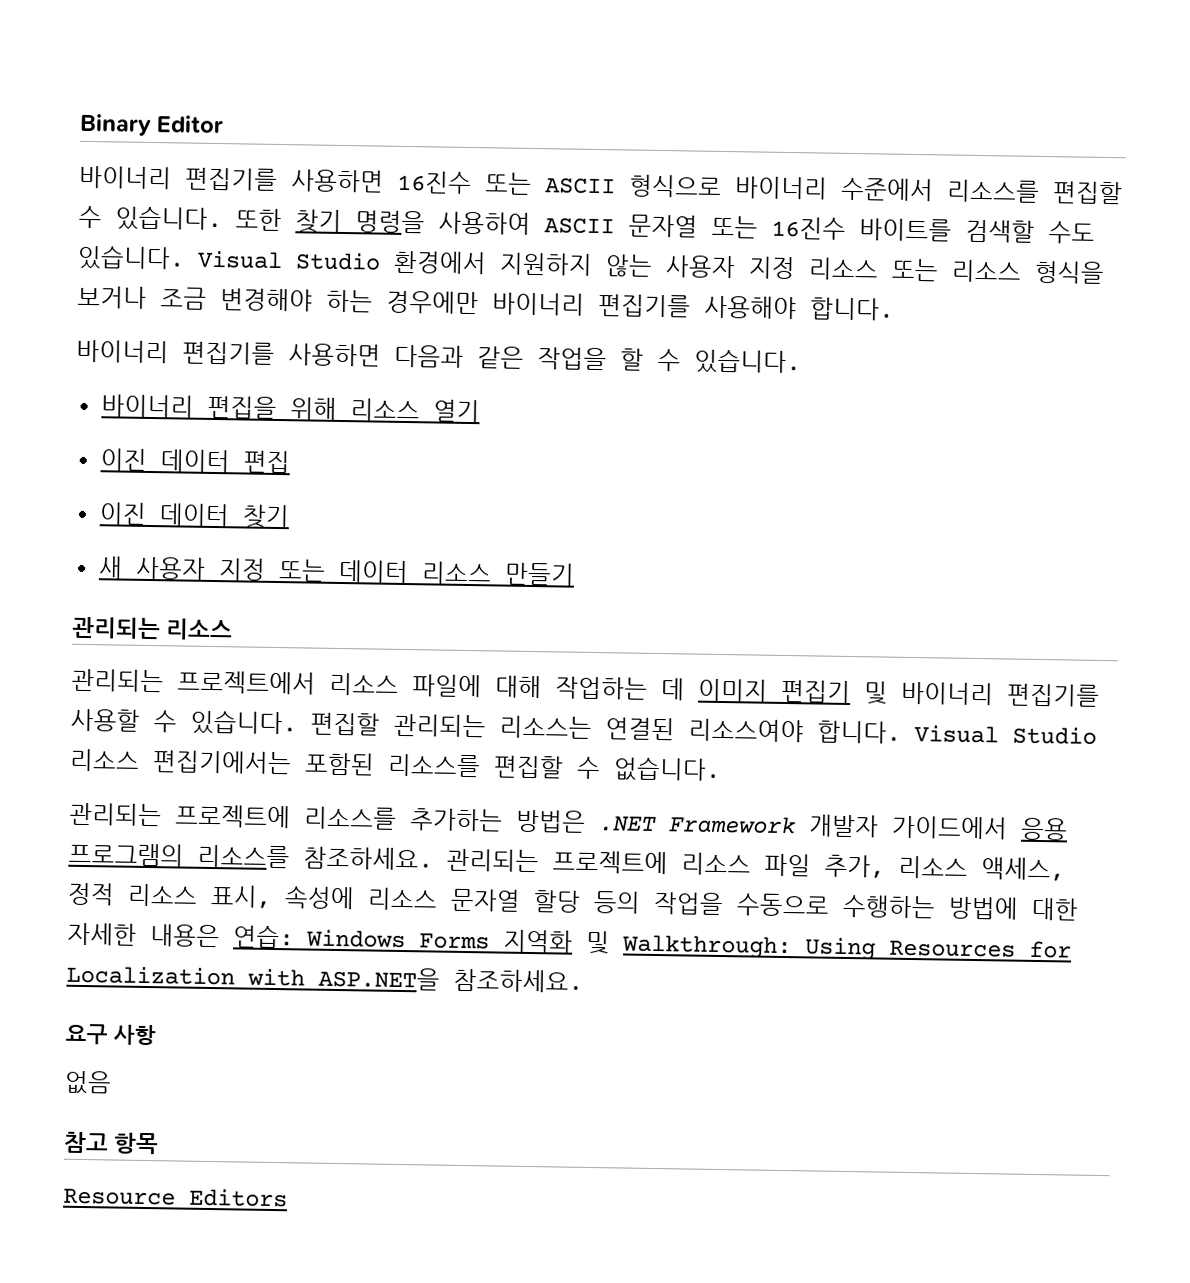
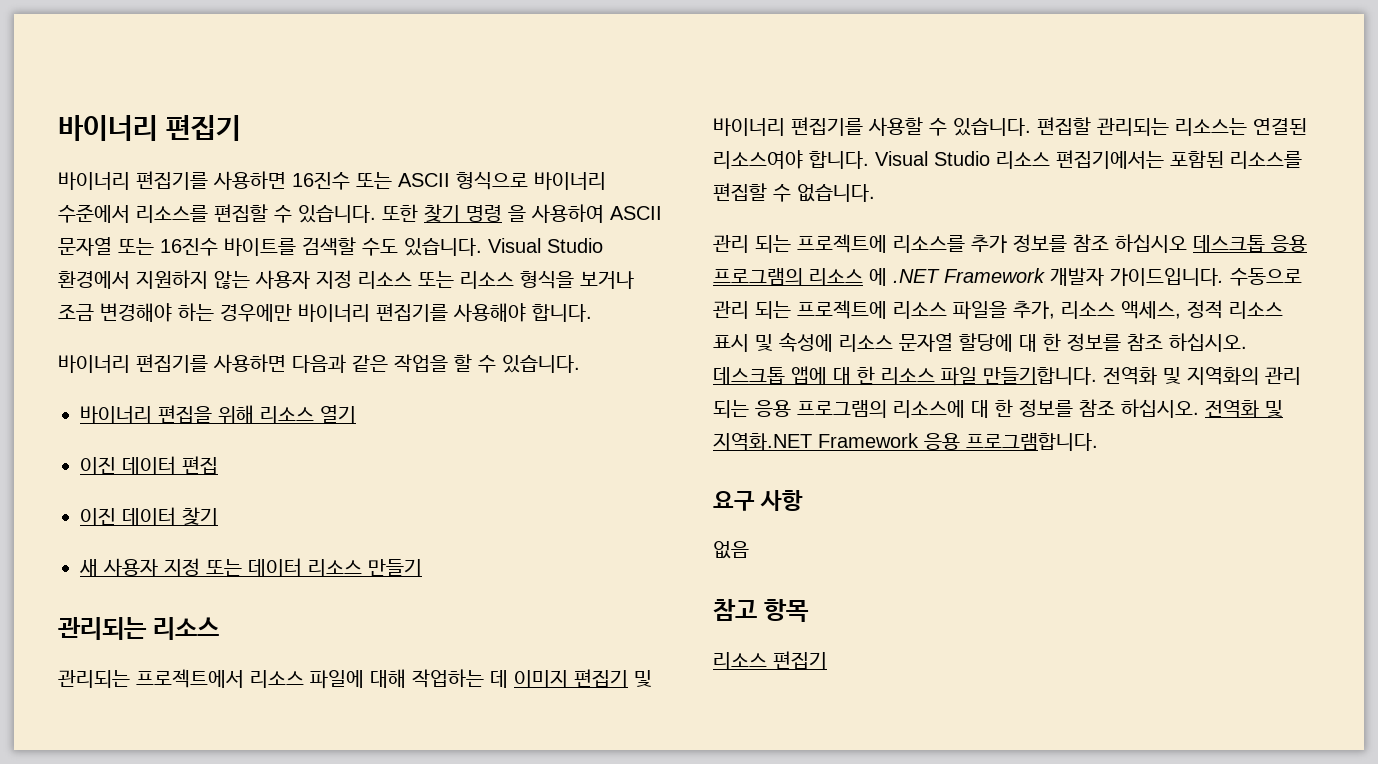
- Binary Editor
+ 바이너리 편집기
- 또한 찾기 명령을 사용하여 ASCII 문자열 또는 16진수 바이트를 검색할 수도 있습니다.
+ 또한 찾기 명령 을 사용하여 ASCII 문자열 또는 16진수 바이트를 검색할 수도 있습니다.
- 관리되는 프로젝트에 리소스를 추가하는 방법은 .NET Framework 개발자 가이드에서 응용 프로그램의 리소스를 참조하세요. 관리되는 프로젝트에 리소스 파일 추가, 리소스 액세스, 정적 리소스 표시, 속성에 리소스 문자열 할당 등의 작업을 수동으로 수행하는 방법에 대한 자세한 내용은 연습: Windows Forms 지역화 및 Walkthrough: Using Resources for Localization with ASP.NET을 참조하세요.
+ 관리 되는 프로젝트에 리소스를 추가 정보를 참조 하십시오 데스크톱 응용 프로그램의 리소스 에 .NET Framework 개발자 가이드입니다. 수동으로 관리 되는 프로젝트에 리소스 파일을 추가, 리소스 액세스, 정적 리소스 표시 및 속성에 리소스 문자열 할당에 대 한 정보를 참조 하십시오. 데스크톱 앱에 대 한 리소스 파일 만들기합니다. 전역화 및 지역화의 관리 되는 응용 프로그램의 리소스에 대 한 정보를 참조 하십시오. 전역화 및 지역화.NET Framework 응용 프로그램합니다.
- Resource Editors
+ 리소스 편집기

